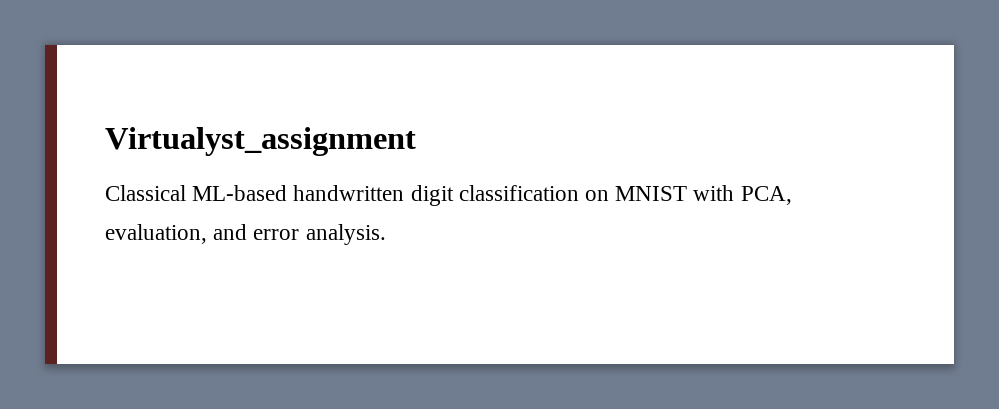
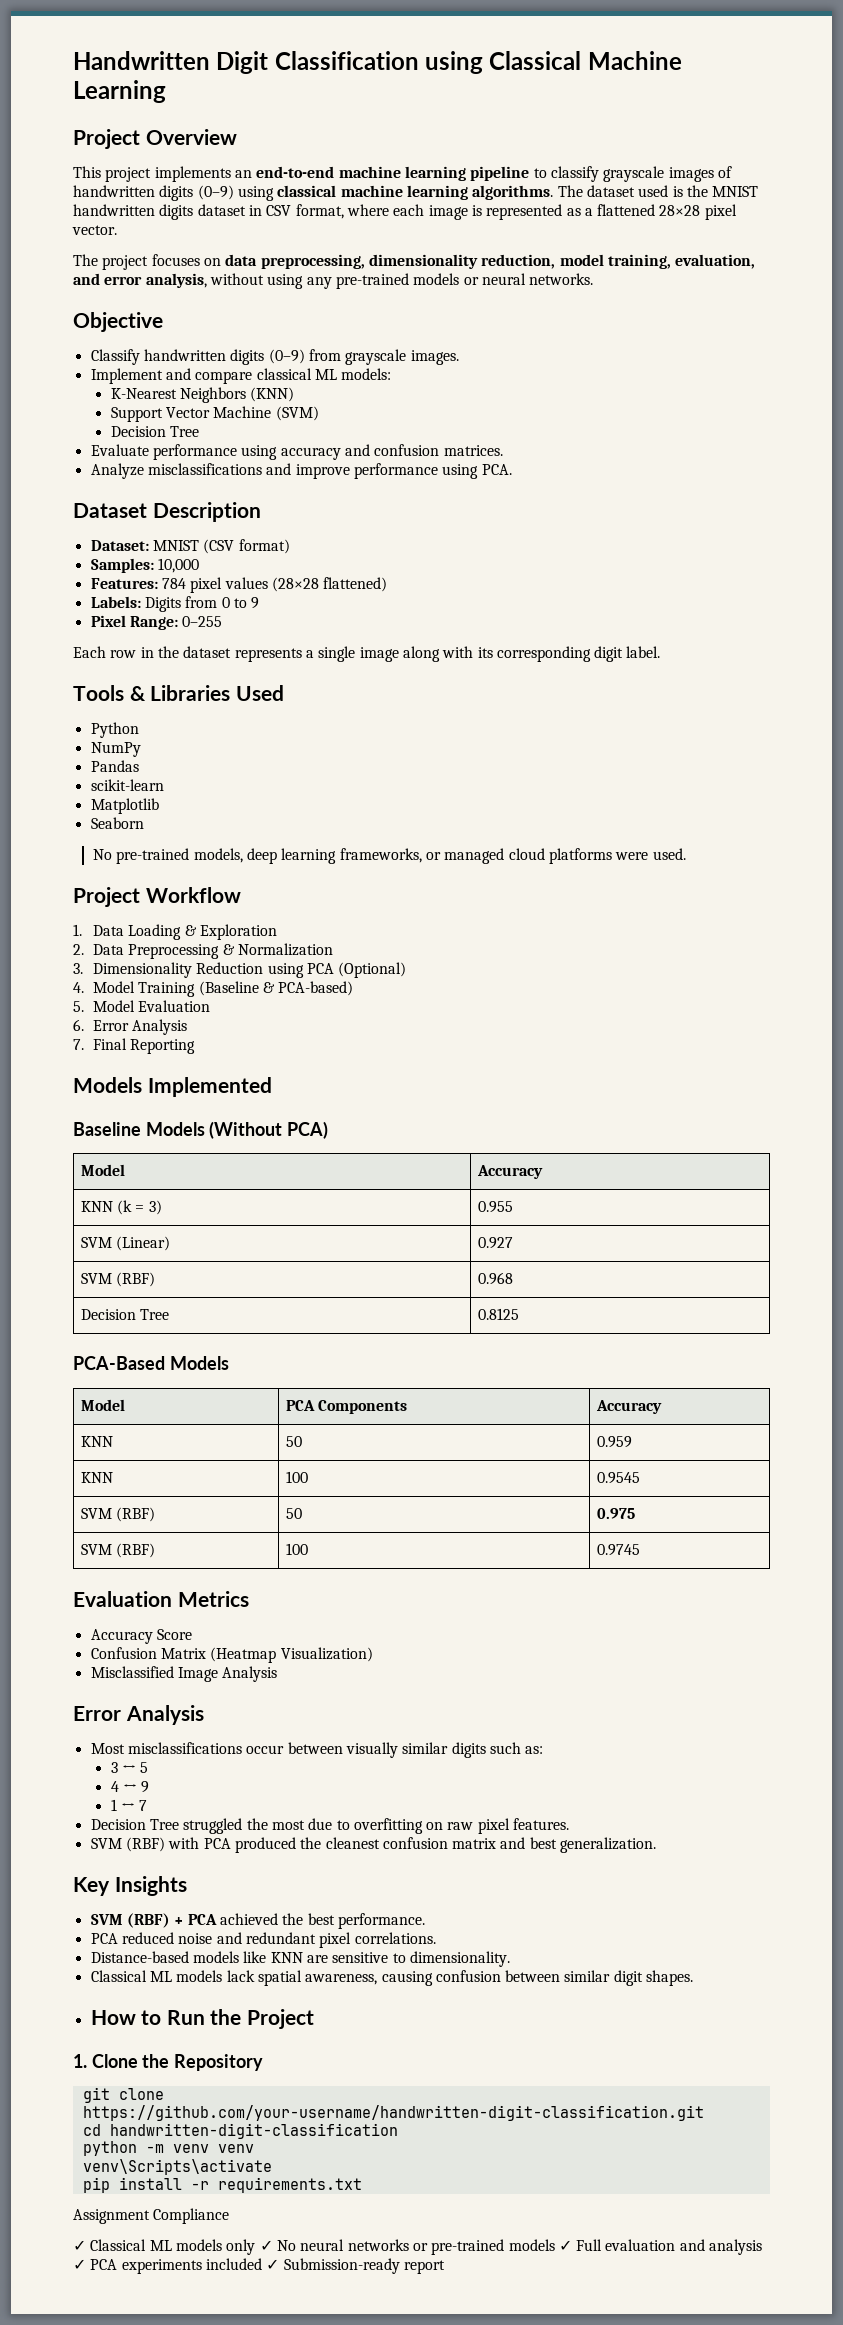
- Virtualyst_assignment
- Classical ML-based handwritten digit classification on MNIST with PCA, evaluation, and error analysis.
+ Handwritten Digit Classification using Classical Machine Learning
+ Project Overview
+ This project implements an end-to-end machine learning pipeline to classify grayscale images of handwritten digits (0–9) using classical machine learning algorithms. The dataset used is the MNIST handwritten digits dataset in CSV format, where each image is represented as a flattened 28×28 pixel vector.
+ The project focuses on data preprocessing, dimensionality reduction, model training, evaluation, and error analysis, without using any pre-trained models or neural networks.
+ Objective
+ Classify handwritten digits (0–9) from grayscale images.
+ Implement and compare classical ML models:
+ K-Nearest Neighbors (KNN)
+ Support Vector Machine (SVM)
+ Decision Tree
+ Evaluate performance using accuracy and confusion matrices.
+ Analyze misclassifications and improve performance using PCA.
+ Dataset Description
+ Dataset: MNIST (CSV format)
+ Samples: 10,000
+ Features: 784 pixel values (28×28 flattened)
+ Labels: Digits from 0 to 9
+ Pixel Range: 0–255
+ Each row in the dataset represents a single image along with its corresponding digit label.
+ Tools & Libraries Used
+ Python
+ NumPy
+ Pandas
+ scikit-learn
+ Matplotlib
+ Seaborn
+ No pre-trained models, deep learning frameworks, or managed cloud platforms were used.
+ Project Workflow
+ 1. Data Loading & Exploration
+ 2. Data Preprocessing & Normalization
+ 3. Dimensionality Reduction using PCA (Optional)
+ 4. Model Training (Baseline & PCA-based)
+ 5. Model Evaluation
+ 6. Error Analysis
+ 7. Final Reporting
+ Models Implemented
+ Baseline Models (Without PCA)
+ Model | Accuracy
+ KNN (k = 3) | 0.955
+ SVM (Linear) | 0.927
+ SVM (RBF) | 0.968
+ Decision Tree | 0.8125
+ PCA-Based Models
+ Model | PCA Components | Accuracy
+ KNN | 50 | 0.959
+ KNN | 100 | 0.9545
+ SVM (RBF) | 50 | 0.975
+ SVM (RBF) | 100 | 0.9745
+ Evaluation Metrics
+ Accuracy Score
+ Confusion Matrix (Heatmap Visualization)
+ Misclassified Image Analysis
+ Error Analysis
+ Most misclassifications occur between visually similar digits such as:
+ 3 ↔ 5
+ 4 ↔ 9
+ 1 ↔ 7
+ Decision Tree struggled the most due to overfitting on raw pixel features.
+ SVM (RBF) with PCA produced the cleanest confusion matrix and best generalization.
+ Key Insights
+ SVM (RBF) + PCA achieved the best performance.
+ PCA reduced noise and redundant pixel correlations.
+ Distance-based models like KNN are sensitive to dimensionality.
+ Classical ML models lack spatial awareness, causing confusion between similar digit shapes.
+ How to Run the Project
+ 1. Clone the Repository
+ git clone https://github.com/your-username/handwritten-digit-classification.git
+ cd handwritten-digit-classification
+ python -m venv venv
+ venv\Scripts\activate
+ pip install -r requirements.txt
+ Assignment Compliance
+ ✓ Classical ML models only ✓ No neural networks or pre-trained models ✓ Full evaluation and analysis ✓ PCA experiments included ✓ Submission-ready report

